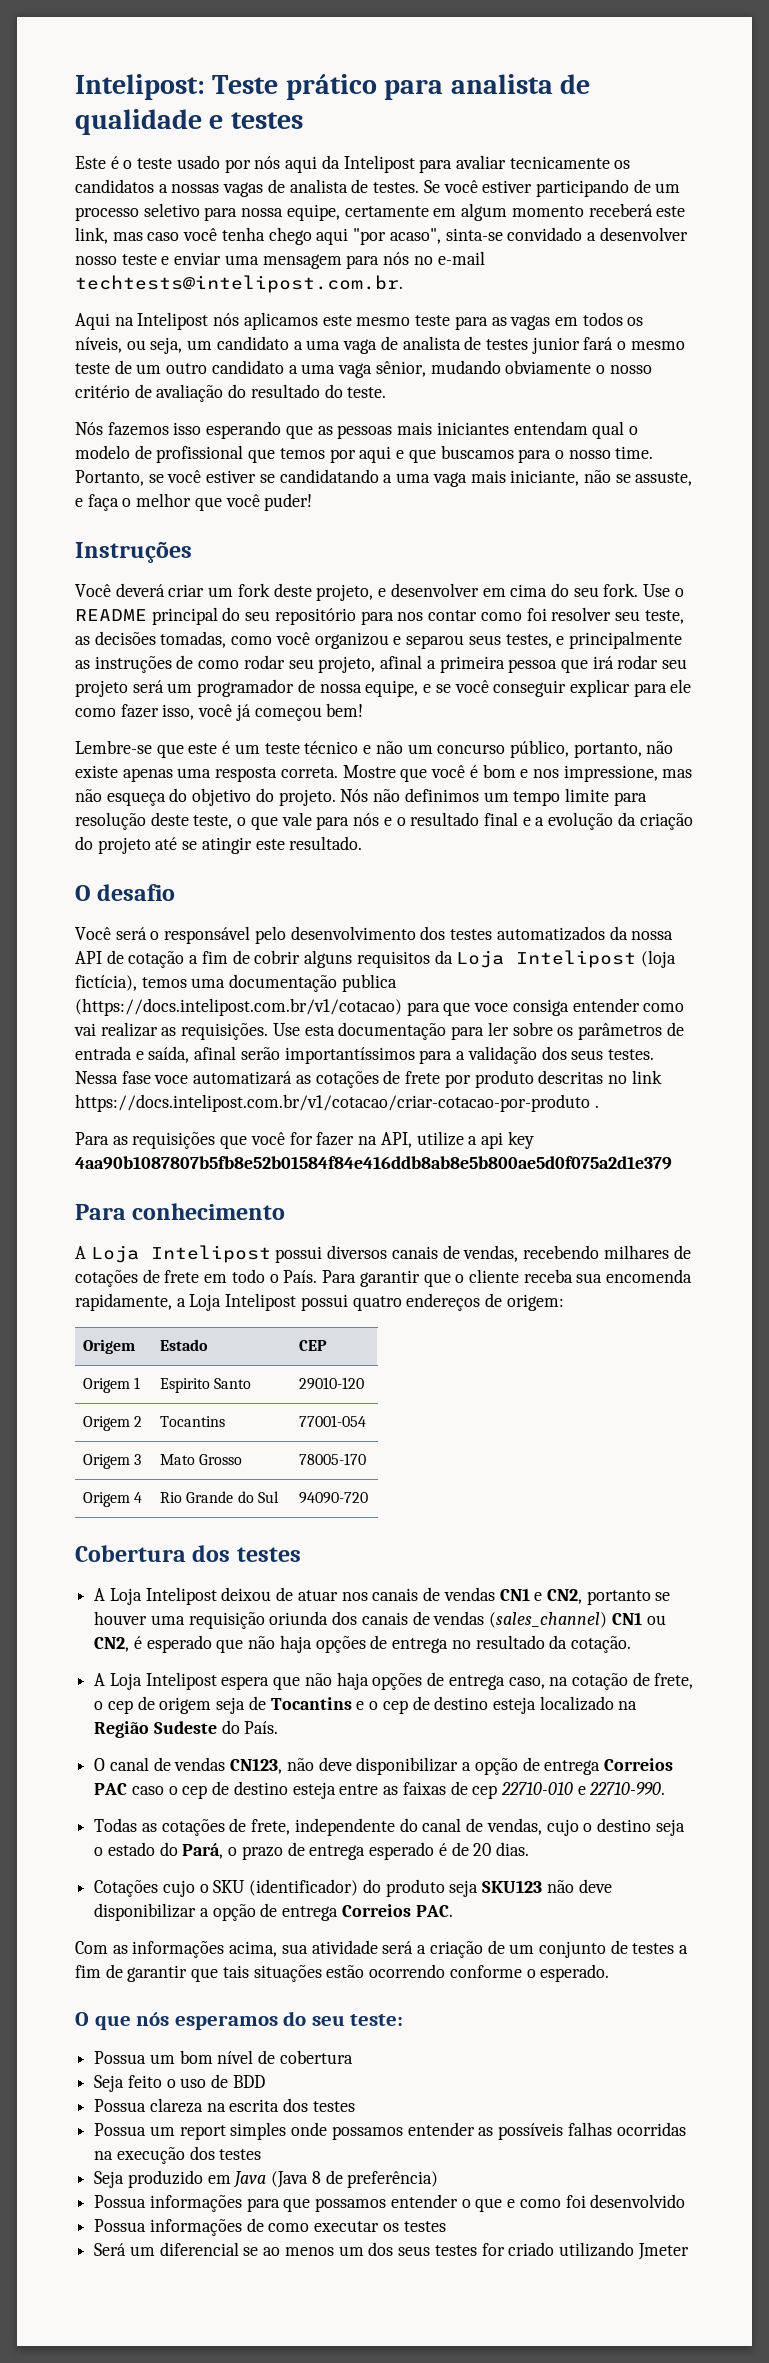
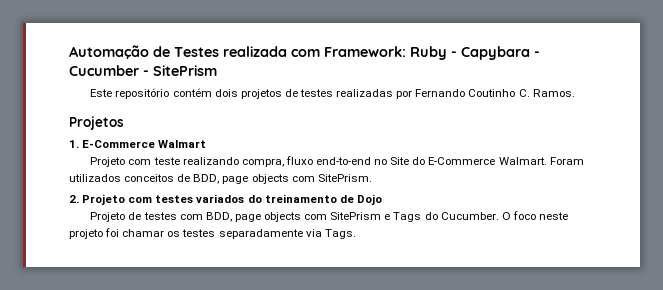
- Intelipost: Teste prático para analista de qualidade e testes
- Este é o teste usado por nós aqui da Intelipost para avaliar tecnicamente os candidatos a nossas vagas de analista de testes. Se você estiver participando de um processo seletivo para nossa equipe, certamente em algum momento receberá este link, mas caso você tenha chego aqui "por acaso", sinta-se convidado a desenvolver nosso teste e enviar uma mensagem para nós no e-mail techtests@intelipost.com.br.
- Aqui na Intelipost nós aplicamos este mesmo teste para as vagas em todos os níveis, ou seja, um candidato a uma vaga de analista de testes junior fará o mesmo teste de um outro candidato a uma vaga sênior, mudando obviamente o nosso critério de avaliação do resultado do teste.
- Nós fazemos isso esperando que as pessoas mais iniciantes entendam qual o modelo de profissional que temos por aqui e que buscamos para o nosso time. Portanto, se você estiver se candidatando a uma vaga mais iniciante, não se assuste, e faça o melhor que você puder!
- Instruções
- Você deverá criar um fork deste projeto, e desenvolver em cima do seu fork. Use o README principal do seu repositório para nos contar como foi resolver seu teste, as decisões tomadas, como você organizou e separou seus testes, e principalmente as instruções de como rodar seu projeto, afinal a primeira pessoa que irá rodar seu projeto será um programador de nossa equipe, e se você conseguir explicar para ele como fazer isso, você já começou bem!
- Lembre-se que este é um teste técnico e não um concurso público, portanto, não existe apenas uma resposta correta. Mostre que você é bom e nos impressione, mas não esqueça do objetivo do projeto. Nós não definimos um tempo limite para resolução deste teste, o que vale para nós e o resultado final e a evolução da criação do projeto até se atingir este resultado.
- O desafio
- Você será o responsável pelo desenvolvimento dos testes automatizados da nossa API de cotação a fim de cobrir alguns requisitos da Loja Intelipost (loja fictícia), temos uma documentação publica (https://docs.intelipost.com.br/v1/cotacao) para que voce consiga entender como vai realizar as requisições. Use esta documentação para ler sobre os parâmetros de entrada e saída, afinal serão importantíssimos para a validação dos seus testes. Nessa fase voce automatizará as cotações de frete por produto descritas no link https://docs.intelipost.com.br/v1/cotacao/criar-cotacao-por-produto .
- Para as requisições que você for fazer na API, utilize a api key 4aa90b1087807b5fb8e52b01584f84e416ddb8ab8e5b800ae5d0f075a2d1e379
- Para conhecimento
- A Loja Intelipost possui diversos canais de vendas, recebendo milhares de cotações de frete em todo o País. Para garantir que o cliente receba sua encomenda rapidamente, a Loja Intelipost possui quatro endereços de origem:
- Origem | Estado | CEP
- Origem 1 | Espirito Santo | 29010-120
- Origem 2 | Tocantins | 77001-054
- Origem 3 | Mato Grosso | 78005-170
- Origem 4 | Rio Grande do Sul | 94090-720
- Cobertura dos testes
- A Loja Intelipost deixou de atuar nos canais de vendas CN1 e CN2, portanto se houver uma requisição oriunda dos canais de vendas (sales_channel) CN1 ou CN2, é esperado que não haja opções de entrega no resultado da cotação.
- A Loja Intelipost espera que não haja opções de entrega caso, na cotação de frete, o cep de origem seja de Tocantins e o cep de destino esteja localizado na Região Sudeste do País.
- O canal de vendas CN123, não deve disponibilizar a opção de entrega Correios PAC caso o cep de destino esteja entre as faixas de cep 22710-010 e 22710-990.
- Todas as cotações de frete, independente do canal de vendas, cujo o destino seja o estado do Pará, o prazo de entrega esperado é de 20 dias.
- Cotações cujo o SKU (identificador) do produto seja SKU123 não deve disponibilizar a opção de entrega Correios PAC.
- Com as informações acima, sua atividade será a criação de um conjunto de testes a fim de garantir que tais situações estão ocorrendo conforme o esperado.
- O que nós esperamos do seu teste:
- Possua um bom nível de cobertura
- Seja feito o uso de BDD
- Possua clareza na escrita dos testes
- Possua um report simples onde possamos entender as possíveis falhas ocorridas na execução dos testes
- Seja produzido em Java (Java 8 de preferência)
- Possua informações para que possamos entender o que e como foi desenvolvido
- Possua informações de como executar os testes
- Será um diferencial se ao menos um dos seus testes for criado utilizando Jmeter
+ Automação de Testes realizada com Framework: Ruby - Capybara - Cucumber - SitePrism
+ Este repositório contém dois projetos de testes realizadas por Fernando Coutinho C. Ramos.
+ Projetos
+ 1. E-Commerce Walmart
+ Projeto com teste realizando compra, fluxo end-to-end no Site do E-Commerce Walmart. Foram utilizados conceitos de BDD, page objects com SitePrism.
+ 2. Projeto com testes variados do treinamento de Dojo
+ Projeto de testes com BDD, page objects com SitePrism e Tags do Cucumber. O foco neste projeto foi chamar os testes separadamente via Tags.

